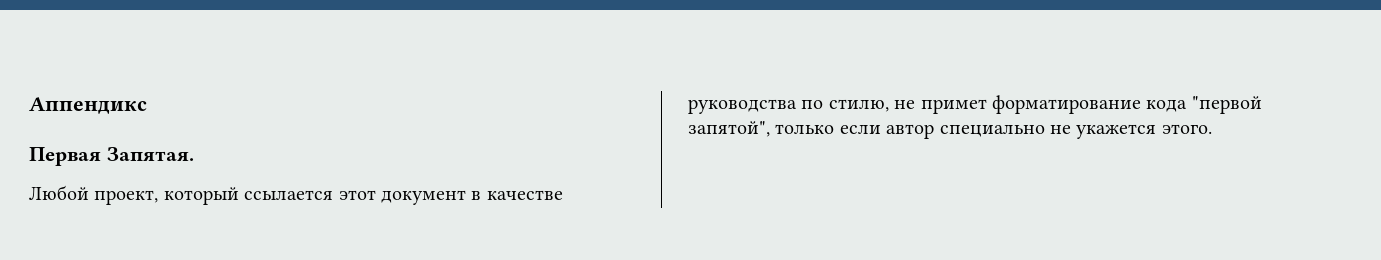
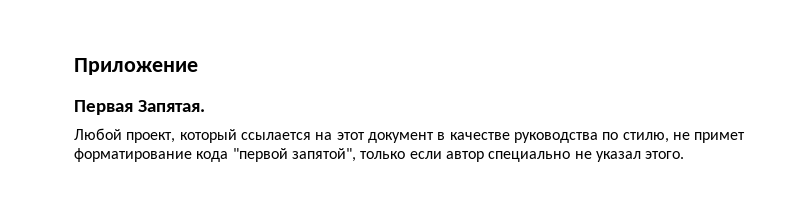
- Аппендикс
+ Приложение
- Любой проект, который ссылается этот документ в качестве руководства по стилю, не примет форматирование кода "первой запятой", только если автор специально не укажется этого.
+ Любой проект, который ссылается на этот документ в качестве руководства по стилю, не примет форматирование кода "первой запятой", только если автор специально не указал этого.

